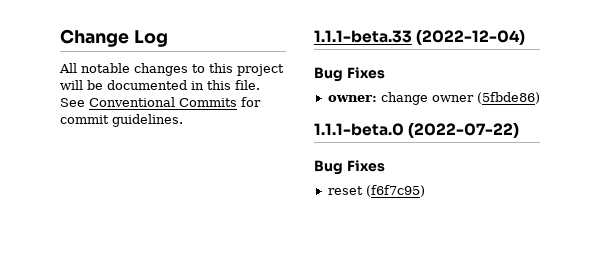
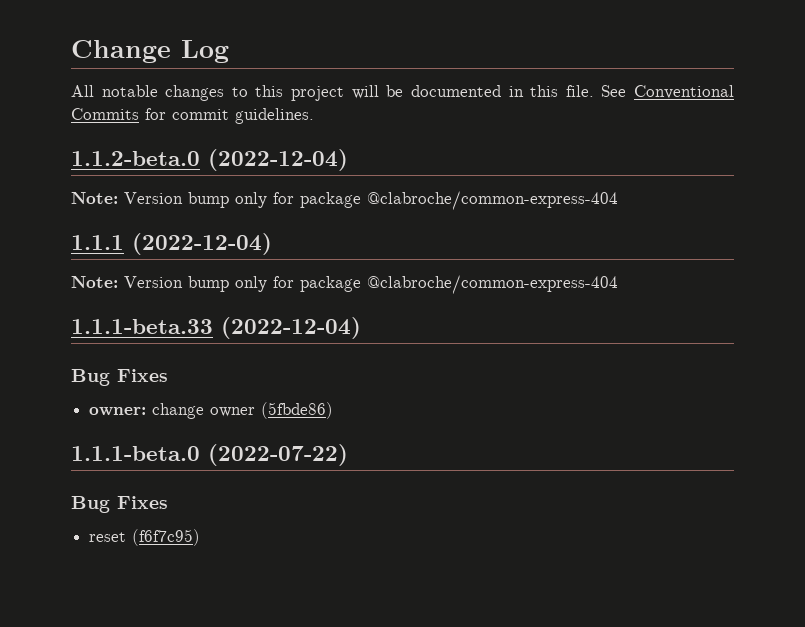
+ 1.1.2-beta.0 (2022-12-04)
+ Note: Version bump only for package @clabroche/common-express-404
+ 1.1.1 (2022-12-04)
+ Note: Version bump only for package @clabroche/common-express-404

